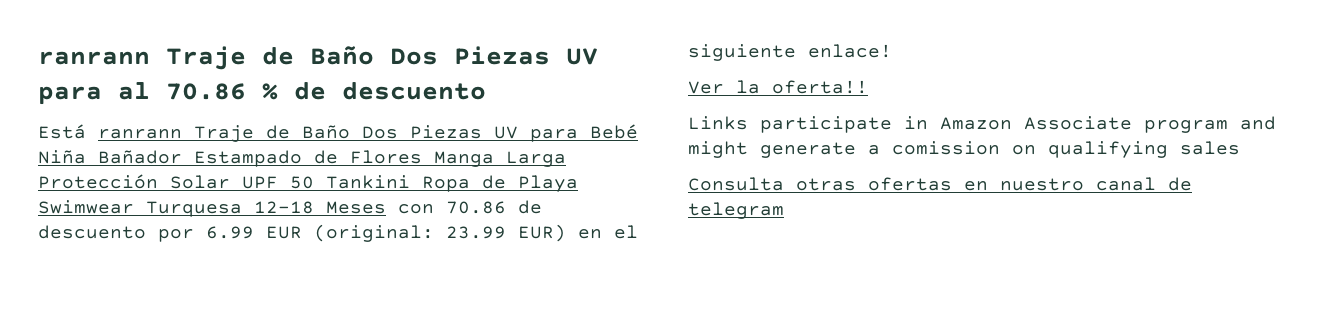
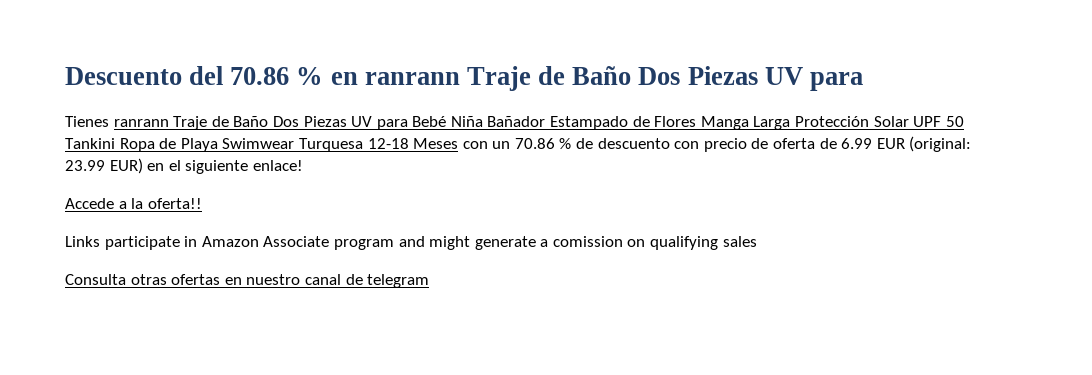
- ranrann Traje de Baño Dos Piezas UV para al 70.86 % de descuento
- Está ranrann Traje de Baño Dos Piezas UV para Bebé Niña Bañador Estampado de Flores Manga Larga Protección Solar UPF 50 Tankini Ropa de Playa Swimwear Turquesa 12-18 Meses con 70.86 de descuento por 6.99 EUR (original: 23.99 EUR) en el siguiente enlace!
+ Descuento del 70.86 % en ranrann Traje de Baño Dos Piezas UV para
+ Tienes ranrann Traje de Baño Dos Piezas UV para Bebé Niña Bañador Estampado de Flores Manga Larga Protección Solar UPF 50 Tankini Ropa de Playa Swimwear Turquesa 12-18 Meses con un 70.86 % de descuento con precio de oferta de 6.99 EUR (original: 23.99 EUR) en el siguiente enlace!
- Ver la oferta!!
+ Accede a la oferta!!

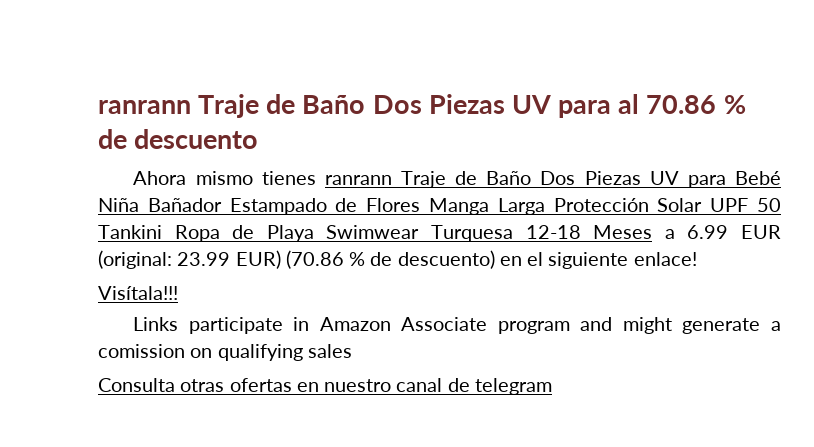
- Descuento del 70.86 % en ranrann Traje de Baño Dos Piezas UV para
- Tienes ranrann Traje de Baño Dos Piezas UV para Bebé Niña Bañador Estampado de Flores Manga Larga Protección Solar UPF 50 Tankini Ropa de Playa Swimwear Turquesa 12-18 Meses con un 70.86 % de descuento con precio de oferta de 6.99 EUR (original: 23.99 EUR) en el siguiente enlace!
+ ranrann Traje de Baño Dos Piezas UV para al 70.86 % de descuento
+ Ahora mismo tienes ranrann Traje de Baño Dos Piezas UV para Bebé Niña Bañador Estampado de Flores Manga Larga Protección Solar UPF 50 Tankini Ropa de Playa Swimwear Turquesa 12-18 Meses a 6.99 EUR (original: 23.99 EUR) (70.86 % de descuento) en el siguiente enlace!
- Accede a la oferta!!
+ Visítala!!!

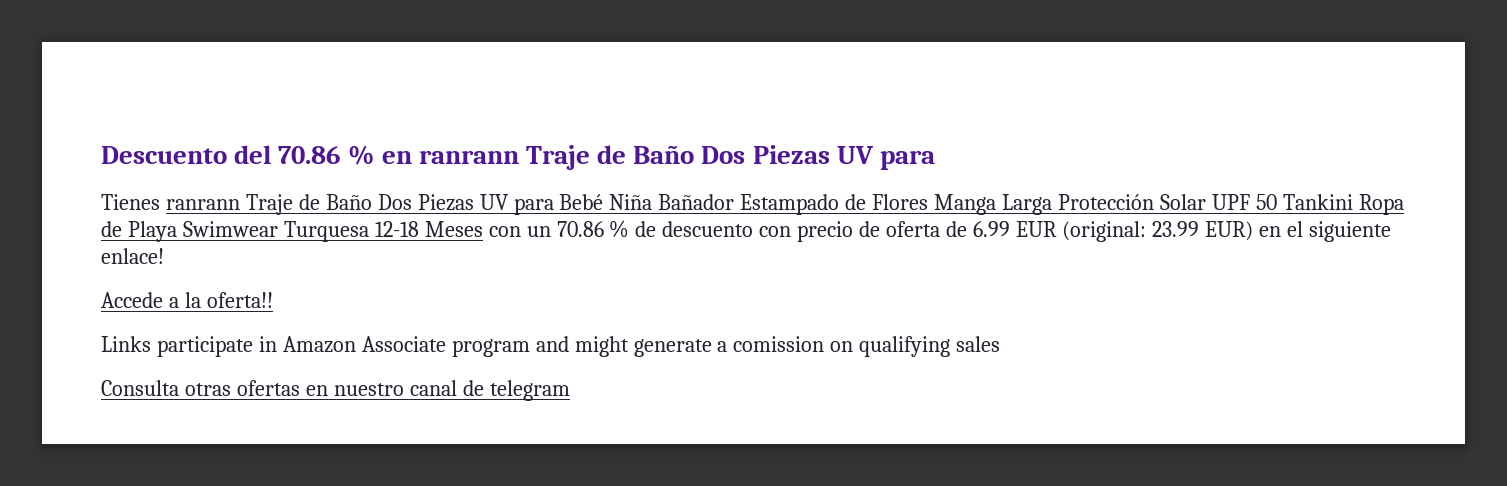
- ranrann Traje de Baño Dos Piezas UV para al 70.86 % de descuento
- Ahora mismo tienes ranrann Traje de Baño Dos Piezas UV para Bebé Niña Bañador Estampado de Flores Manga Larga Protección Solar UPF 50 Tankini Ropa de Playa Swimwear Turquesa 12-18 Meses a 6.99 EUR (original: 23.99 EUR) (70.86 % de descuento) en el siguiente enlace!
+ Descuento del 70.86 % en ranrann Traje de Baño Dos Piezas UV para
+ Tienes ranrann Traje de Baño Dos Piezas UV para Bebé Niña Bañador Estampado de Flores Manga Larga Protección Solar UPF 50 Tankini Ropa de Playa Swimwear Turquesa 12-18 Meses con un 70.86 % de descuento con precio de oferta de 6.99 EUR (original: 23.99 EUR) en el siguiente enlace!
- Visítala!!!
+ Accede a la oferta!!

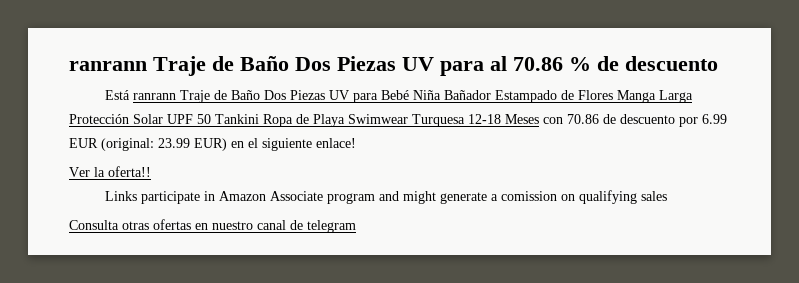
- Descuento del 70.86 % en ranrann Traje de Baño Dos Piezas UV para
- Tienes ranrann Traje de Baño Dos Piezas UV para Bebé Niña Bañador Estampado de Flores Manga Larga Protección Solar UPF 50 Tankini Ropa de Playa Swimwear Turquesa 12-18 Meses con un 70.86 % de descuento con precio de oferta de 6.99 EUR (original: 23.99 EUR) en el siguiente enlace!
+ ranrann Traje de Baño Dos Piezas UV para al 70.86 % de descuento
+ Está ranrann Traje de Baño Dos Piezas UV para Bebé Niña Bañador Estampado de Flores Manga Larga Protección Solar UPF 50 Tankini Ropa de Playa Swimwear Turquesa 12-18 Meses con 70.86 de descuento por 6.99 EUR (original: 23.99 EUR) en el siguiente enlace!
- Accede a la oferta!!
+ Ver la oferta!!

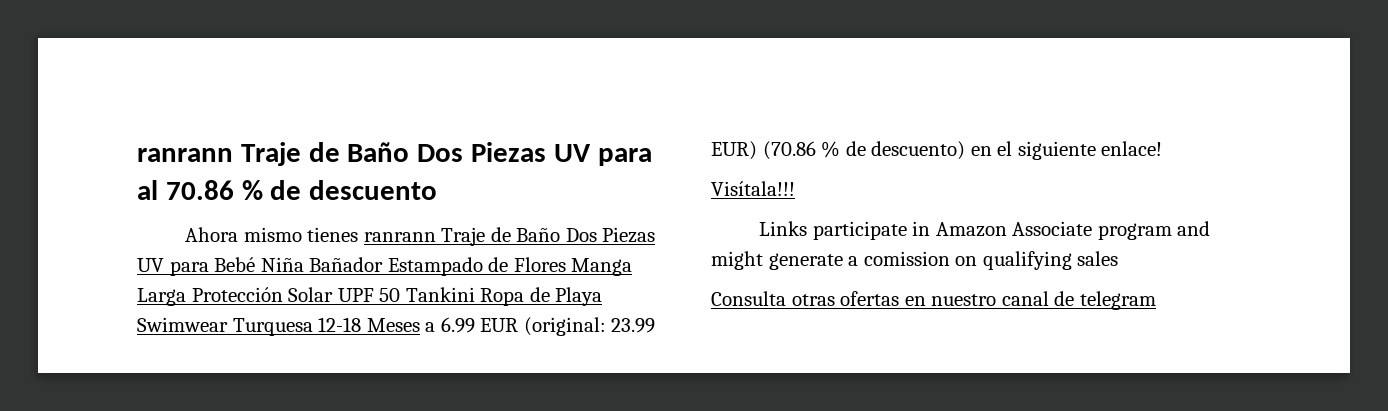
- Está ranrann Traje de Baño Dos Piezas UV para Bebé Niña Bañador Estampado de Flores Manga Larga Protección Solar UPF 50 Tankini Ropa de Playa Swimwear Turquesa 12-18 Meses con 70.86 de descuento por 6.99 EUR (original: 23.99 EUR) en el siguiente enlace!
+ Ahora mismo tienes ranrann Traje de Baño Dos Piezas UV para Bebé Niña Bañador Estampado de Flores Manga Larga Protección Solar UPF 50 Tankini Ropa de Playa Swimwear Turquesa 12-18 Meses a 6.99 EUR (original: 23.99 EUR) (70.86 % de descuento) en el siguiente enlace!
- Ver la oferta!!
+ Visítala!!!

